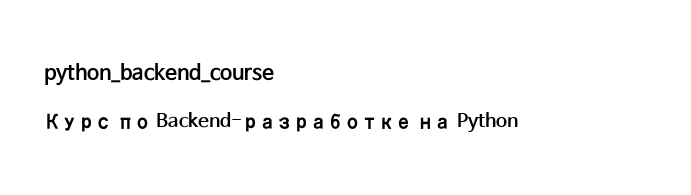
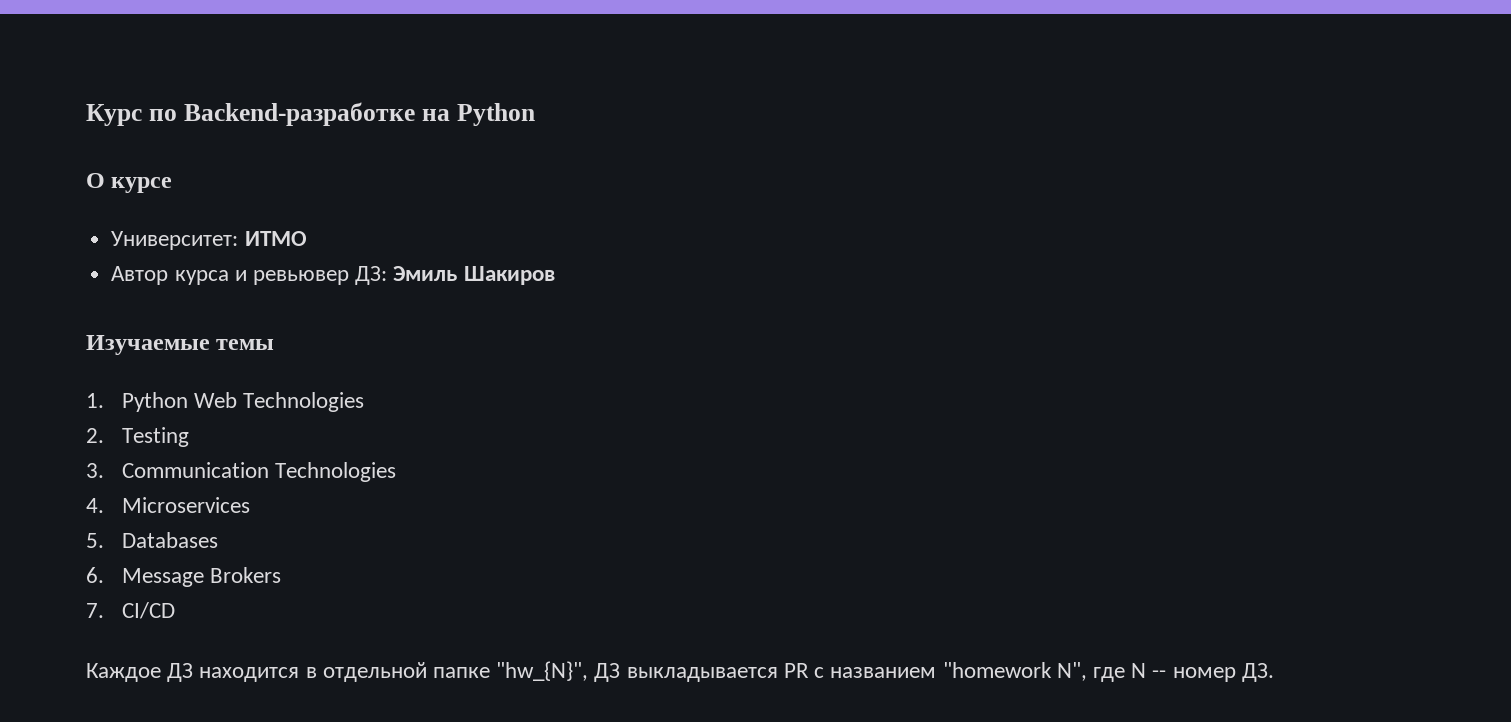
- python_backend_course
+ О курсе
+ Университет: ИТМО
+ Автор курса и ревьювер ДЗ: Эмиль Шакиров
+ Изучаемые темы
+ 1. Python Web Technologies
+ 2. Testing
+ 3. Communication Technologies
+ 4. Microservices
+ 5. Databases
+ 6. Message Brokers
+ 7. CI/CD
+ Каждое ДЗ находится в отдельной папке "hw_{N}", ДЗ выкладывается PR с названием "homework N", где N -- номер ДЗ.

